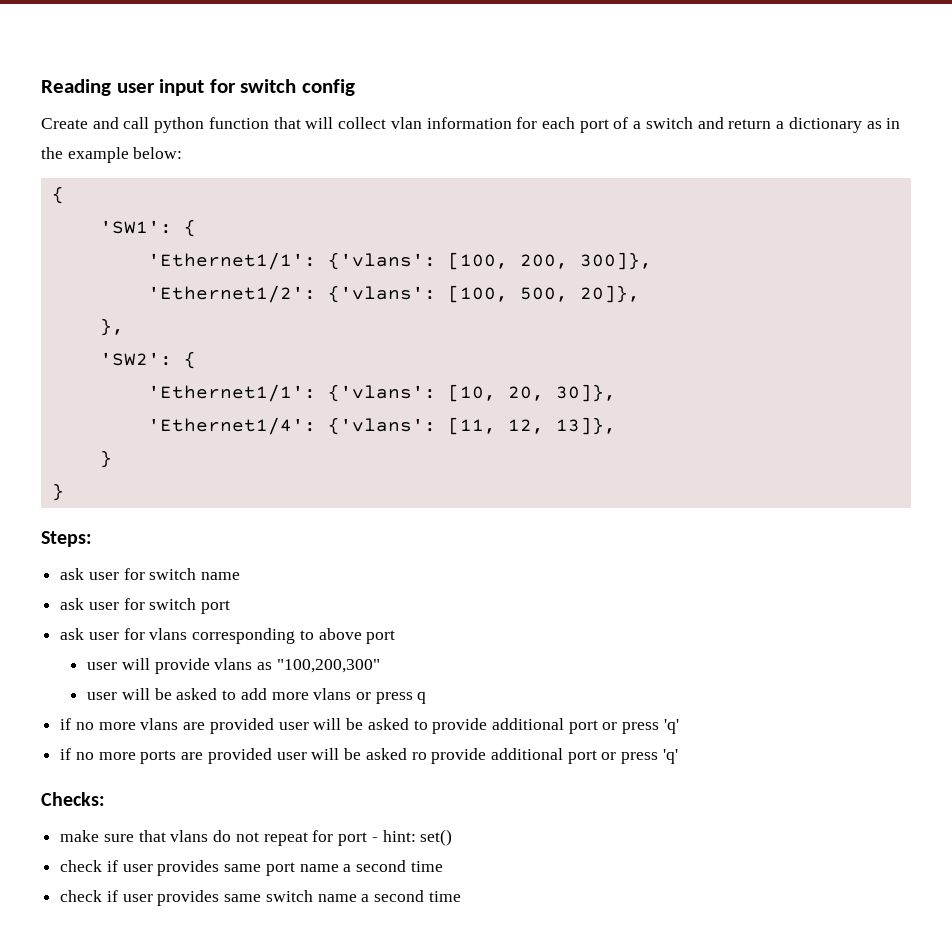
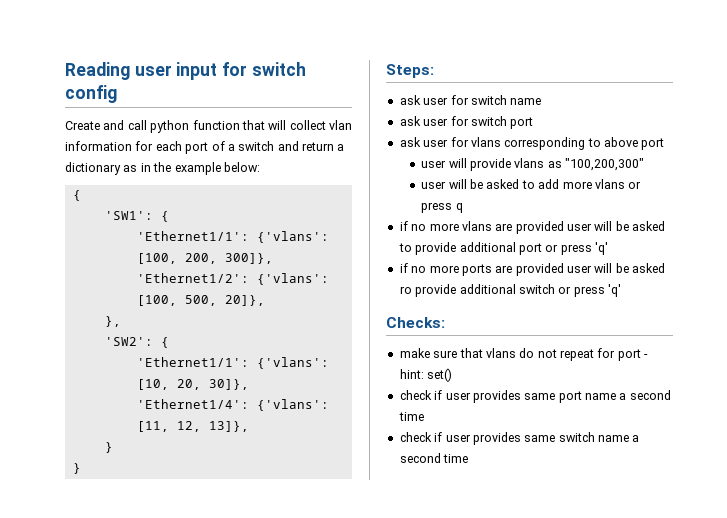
- if no more ports are provided user will be asked ro provide additional port or press 'q'
+ if no more ports are provided user will be asked ro provide additional switch or press 'q'

